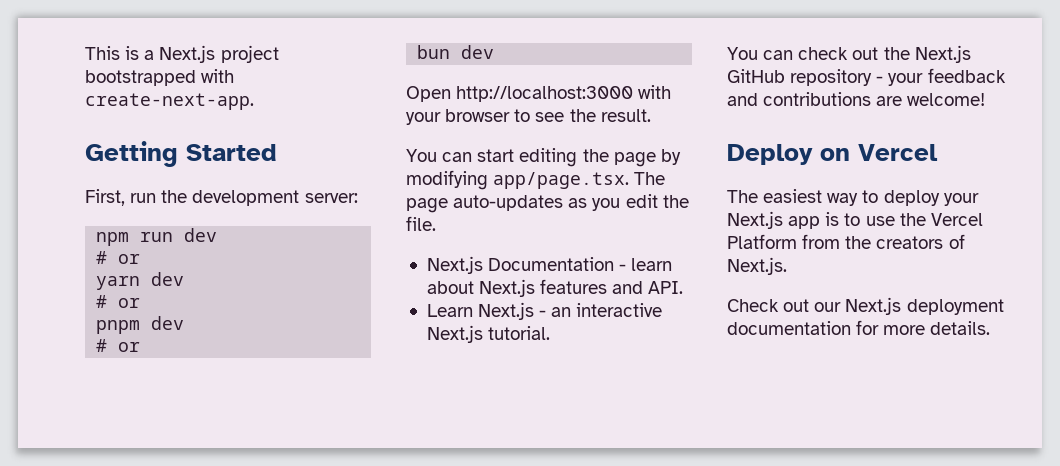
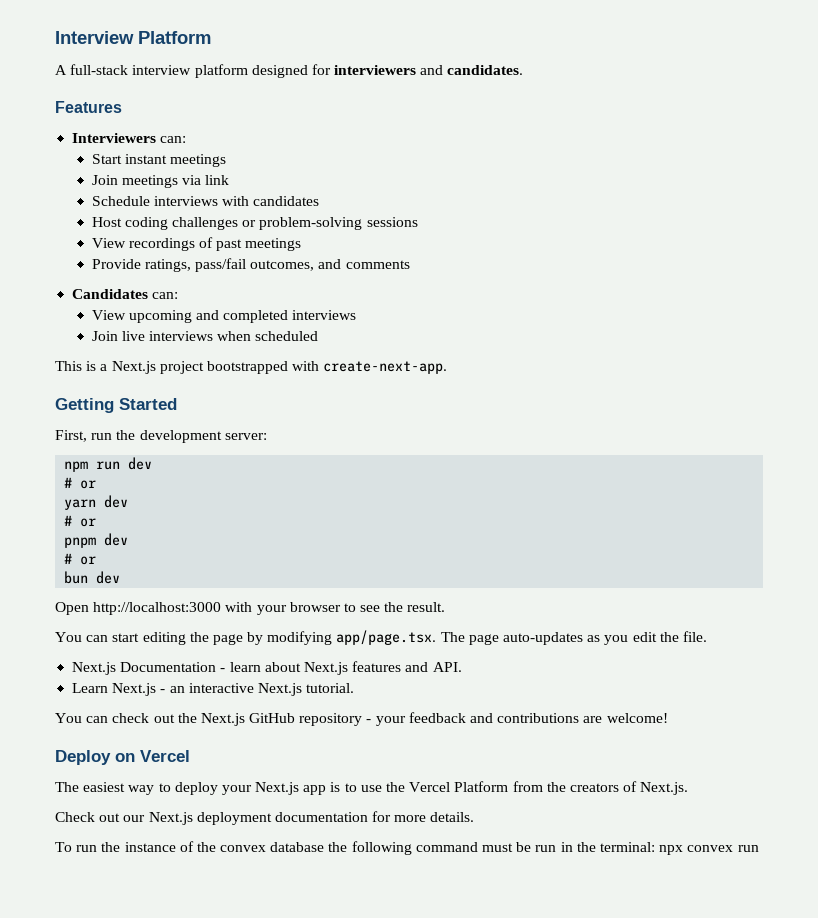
+ Interview Platform
+ A full-stack interview platform designed for interviewers and candidates.
+ Features
+ Interviewers can:
+ Start instant meetings
+ Join meetings via link
+ Schedule interviews with candidates
+ Host coding challenges or problem-solving sessions
+ View recordings of past meetings
+ Provide ratings, pass/fail outcomes, and comments
+ Candidates can:
+ View upcoming and completed interviews
+ Join live interviews when scheduled
+ To run the instance of the convex database the following command must be run in the terminal: npx convex run

